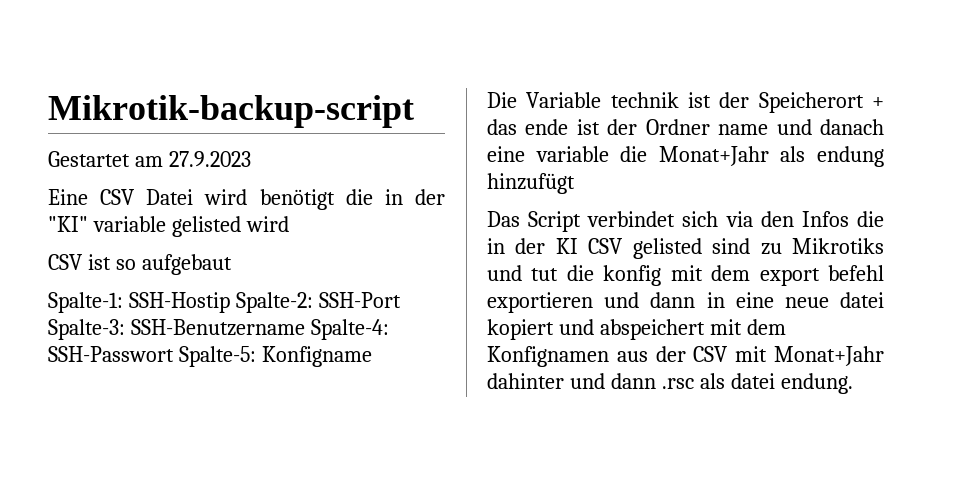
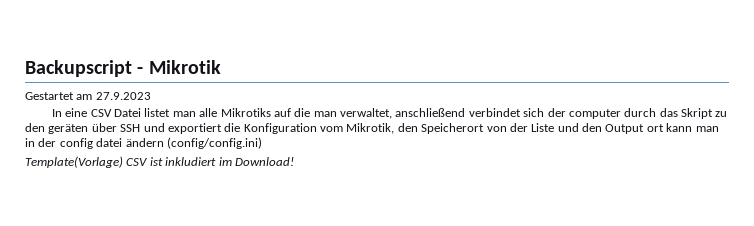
- Mikrotik-backup-script
+ Backupscript - Mikrotik
- Eine CSV Datei wird benötigt die in der "KI" variable gelisted wird
- CSV ist so aufgebaut
- Spalte-1: SSH-Hostip Spalte-2: SSH-Port Spalte-3: SSH-Benutzername Spalte-4: SSH-Passwort Spalte-5: Konfigname
- Die Variable technik ist der Speicherort + das ende ist der Ordner name und danach eine variable die Monat+Jahr als endung hinzufügt
- Das Script verbindet sich via den Infos die in der KI CSV gelisted sind zu Mikrotiks und tut die konfig mit dem export befehl exportieren und dann in eine neue datei kopiert und abspeichert mit dem Konfignamen aus der CSV mit Monat+Jahr dahinter und dann .rsc als datei endung.
+ In eine CSV Datei listet man alle Mikrotiks auf die man verwaltet, anschließend verbindet sich der computer durch das Skript zu den geräten über SSH und exportiert die Konfiguration vom Mikrotik, den Speicherort von der Liste und den Output ort kann man in der config datei ändern (config/config.ini)
+ Template(Vorlage) CSV ist inkludiert im Download!

